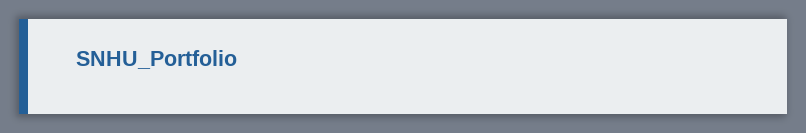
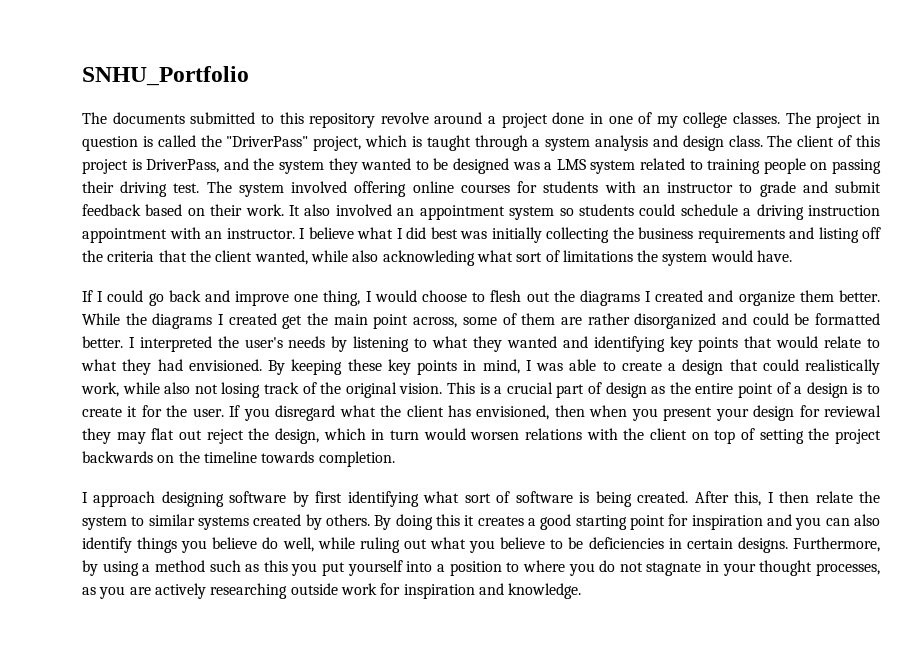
+ The documents submitted to this repository revolve around a project done in one of my college classes. The project in question is called the "DriverPass" project, which is taught through a system analysis and design class. The client of this project is DriverPass, and the system they wanted to be designed was a LMS system related to training people on passing their driving test. The system involved offering online courses for students with an instructor to grade and submit feedback based on their work. It also involved an appointment system so students could schedule a driving instruction appointment with an instructor. I believe what I did best was initially collecting the business requirements and listing off the criteria that the client wanted, while also acknowleding what sort of limitations the system would have.
+ If I could go back and improve one thing, I would choose to flesh out the diagrams I created and organize them better. While the diagrams I created get the main point across, some of them are rather disorganized and could be formatted better. I interpreted the user's needs by listening to what they wanted and identifying key points that would relate to what they had envisioned. By keeping these key points in mind, I was able to create a design that could realistically work, while also not losing track of the original vision. This is a crucial part of design as the entire point of a design is to create it for the user. If you disregard what the client has envisioned, then when you present your design for reviewal they may flat out reject the design, which in turn would worsen relations with the client on top of setting the project backwards on the timeline towards completion.
+ I approach designing software by first identifying what sort of software is being created. After this, I then relate the system to similar systems created by others. By doing this it creates a good starting point for inspiration and you can also identify things you believe do well, while ruling out what you believe to be deficiencies in certain designs. Furthermore, by using a method such as this you put yourself into a position to where you do not stagnate in your thought processes, as you are actively researching outside work for inspiration and knowledge.

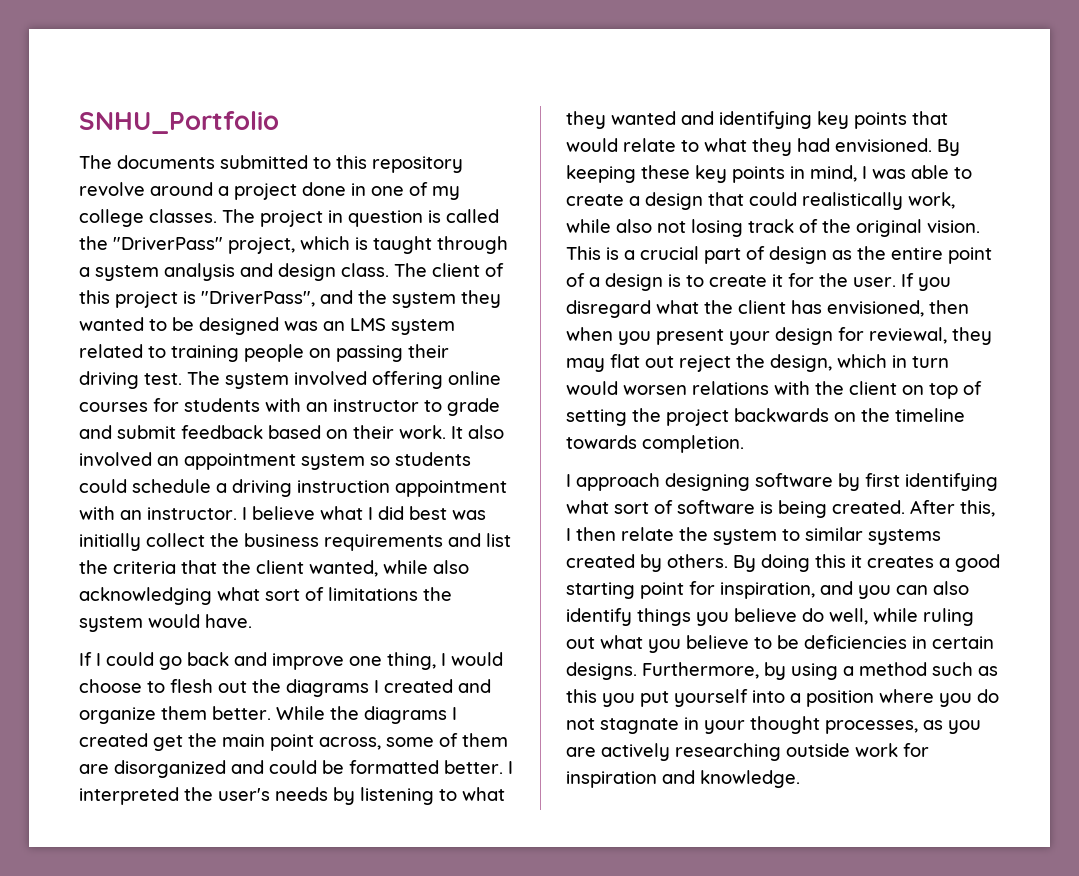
- The client of this project is DriverPass, and the system they wanted to be designed was a LMS system related to training people on passing their driving test.
+ The client of this project is "DriverPass", and the system they wanted to be designed was an LMS system related to training people on passing their driving test.
- I believe what I did best was initially collecting the business requirements and listing off the criteria that the client wanted, while also acknowleding what sort of limitations the system would have.
+ I believe what I did best was initially collect the business requirements and list the criteria that the client wanted, while also acknowledging what sort of limitations the system would have.
- While the diagrams I created get the main point across, some of them are rather disorganized and could be formatted better.
+ While the diagrams I created get the main point across, some of them are disorganized and could be formatted better.
- If you disregard what the client has envisioned, then when you present your design for reviewal they may flat out reject the design, which in turn would worsen relations with the client on top of setting the project backwards on the timeline towards completion.
+ If you disregard what the client has envisioned, then when you present your design for reviewal, they may flat out reject the design, which in turn would worsen relations with the client on top of setting the project backwards on the timeline towards completion.
- By doing this it creates a good starting point for inspiration and you can also identify things you believe do well, while ruling out what you believe to be deficiencies in certain designs.
+ By doing this it creates a good starting point for inspiration, and you can also identify things you believe do well, while ruling out what you believe to be deficiencies in certain designs.
- Furthermore, by using a method such as this you put yourself into a position to where you do not stagnate in your thought processes, as you are actively researching outside work for inspiration and knowledge.
+ Furthermore, by using a method such as this you put yourself into a position where you do not stagnate in your thought processes, as you are actively researching outside work for inspiration and knowledge.

